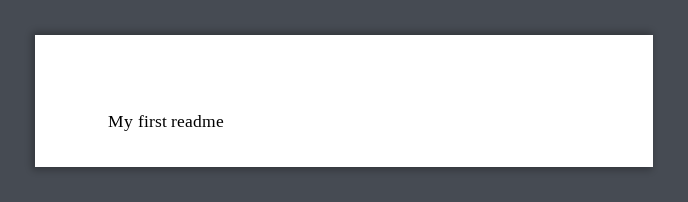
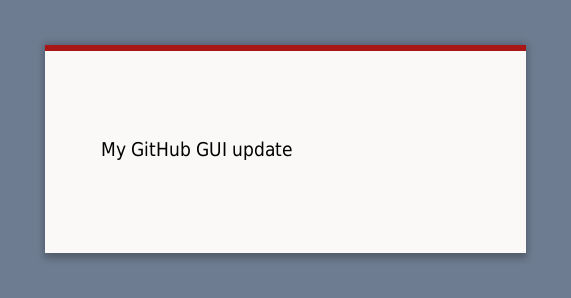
- My first readme
+ My GitHub GUI update

